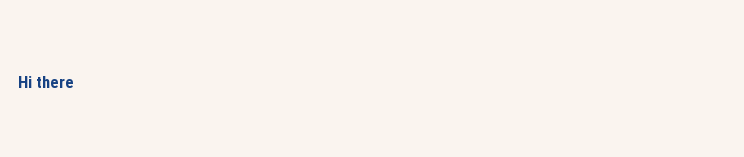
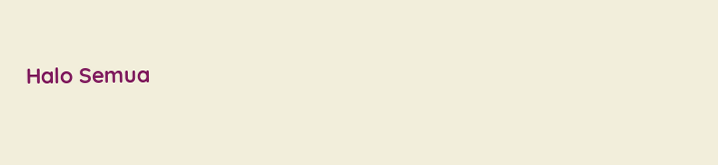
- Hi there
+ Halo Semua

